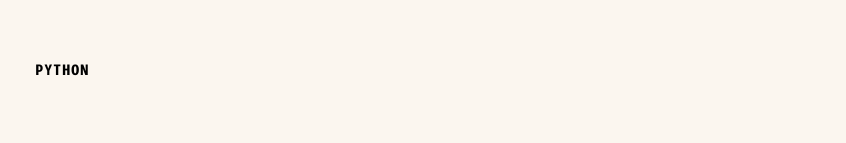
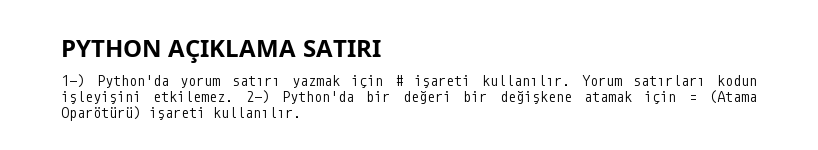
- PYTHON
+ PYTHON AÇIKLAMA SATIRI
+ 1-) Python'da yorum satırı yazmak için # işareti kullanılır. Yorum satırları kodun işleyişini etkilemez. 2-) Python'da bir değeri bir değişkene atamak için = (Atama Oparötürü) işareti kullanılır.

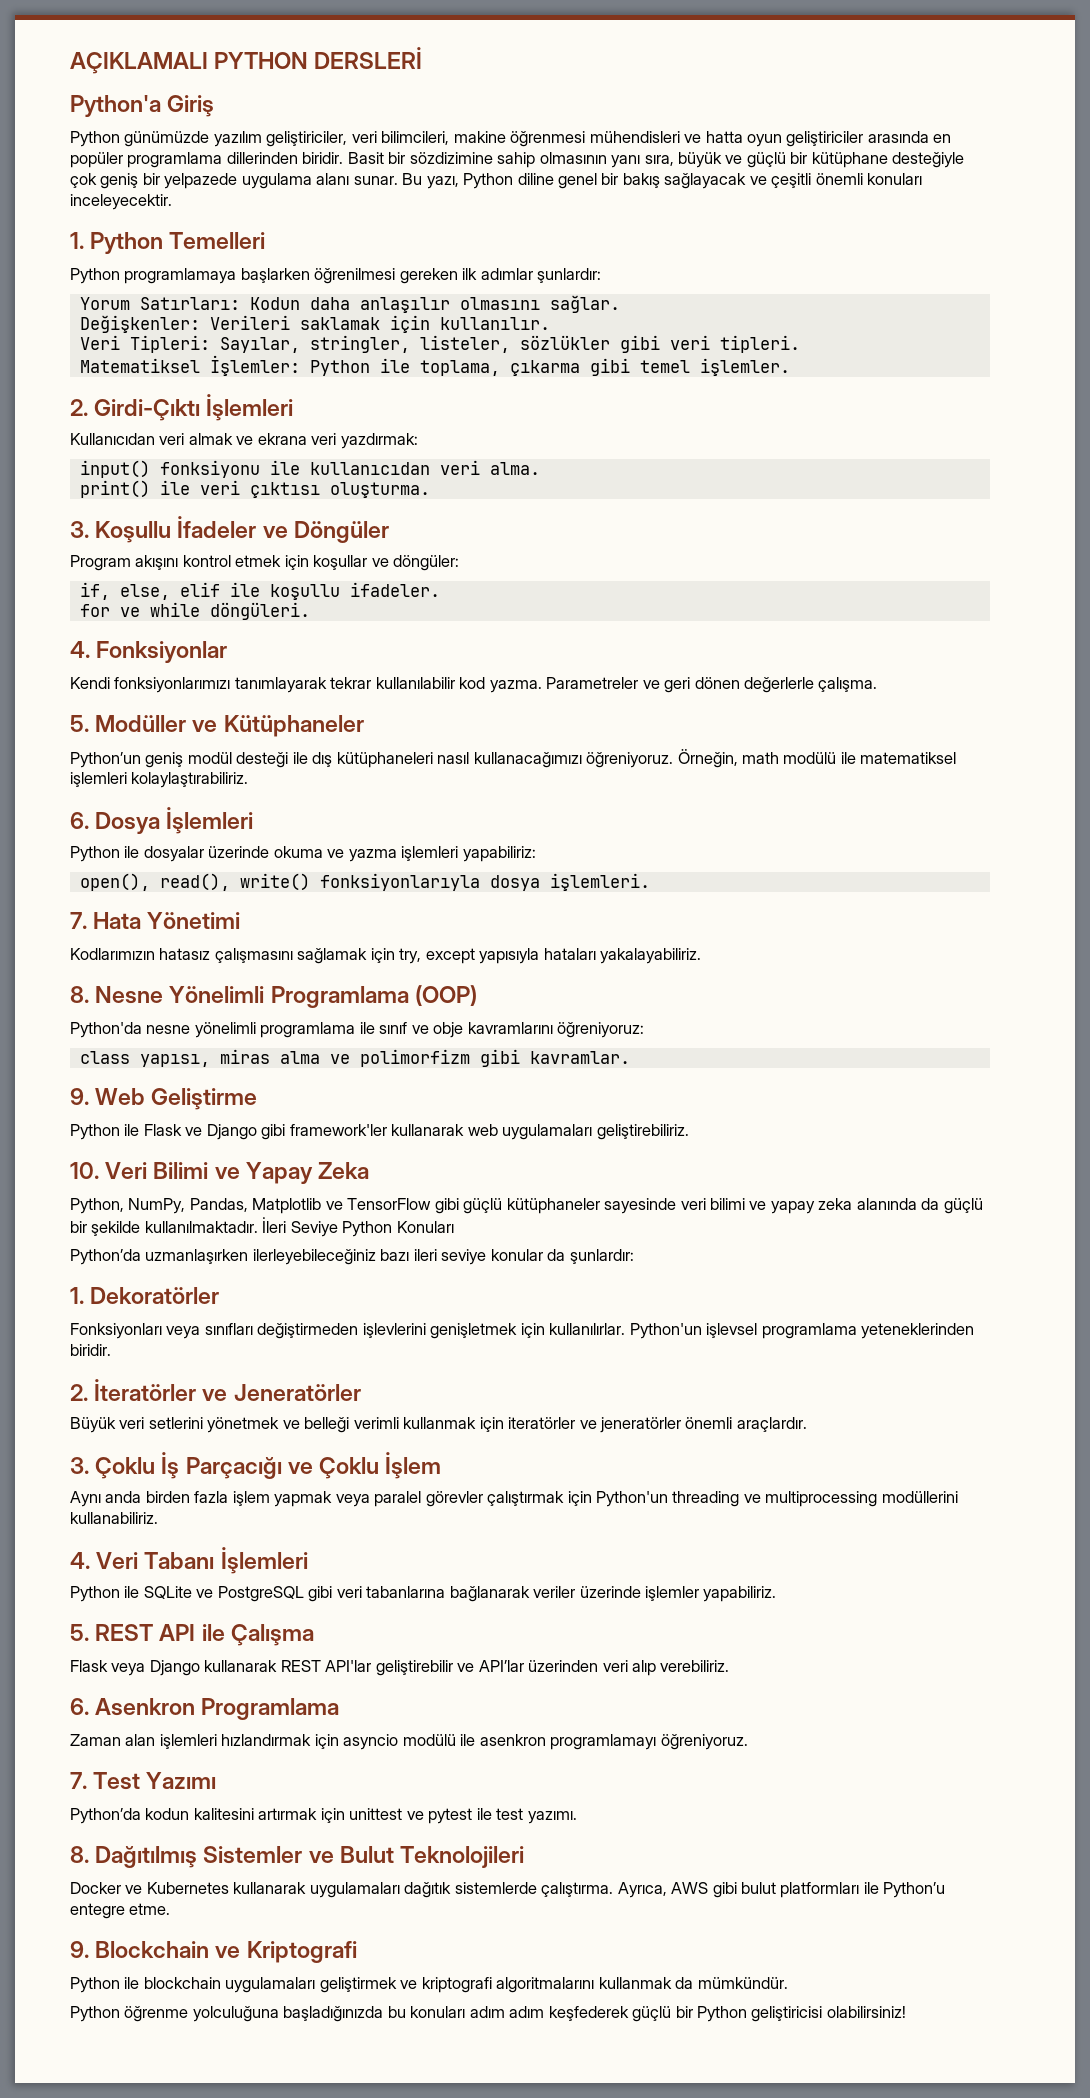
- PYTHON AÇIKLAMA SATIRI
- 1-) Python'da yorum satırı yazmak için # işareti kullanılır. Yorum satırları kodun işleyişini etkilemez. 2-) Python'da bir değeri bir değişkene atamak için = (Atama Oparötürü) işareti kullanılır.
+ AÇIKLAMALI PYTHON DERSLERİ
+ Python'a Giriş
+ Python günümüzde yazılım geliştiriciler, veri bilimcileri, makine öğrenmesi mühendisleri ve hatta oyun geliştiriciler arasında en popüler programlama dillerinden biridir. Basit bir sözdizimine sahip olmasının yanı sıra, büyük ve güçlü bir kütüphane desteğiyle çok geniş bir yelpazede uygulama alanı sunar. Bu yazı, Python diline genel bir bakış sağlayacak ve çeşitli önemli konuları inceleyecektir.
+ 1. Python Temelleri
+ Python programlamaya başlarken öğrenilmesi gereken ilk adımlar şunlardır:
+ Yorum Satırları: Kodun daha anlaşılır olmasını sağlar.
+ Değişkenler: Verileri saklamak için kullanılır.
+ Veri Tipleri: Sayılar, stringler, listeler, sözlükler gibi veri tipleri.
+ Matematiksel İşlemler: Python ile toplama, çıkarma gibi temel işlemler.
+ 2. Girdi-Çıktı İşlemleri
+ Kullanıcıdan veri almak ve ekrana veri yazdırmak:
+ input() fonksiyonu ile kullanıcıdan veri alma.
+ print() ile veri çıktısı oluşturma.
+ 3. Koşullu İfadeler ve Döngüler
+ Program akışını kontrol etmek için koşullar ve döngüler:
+ if, else, elif ile koşullu ifadeler.
+ for ve while döngüleri.
+ 4. Fonksiyonlar
+ Kendi fonksiyonlarımızı tanımlayarak tekrar kullanılabilir kod yazma. Parametreler ve geri dönen değerlerle çalışma.
+ 5. Modüller ve Kütüphaneler
+ Python’un geniş modül desteği ile dış kütüphaneleri nasıl kullanacağımızı öğreniyoruz. Örneğin, math modülü ile matematiksel işlemleri kolaylaştırabiliriz.
+ 6. Dosya İşlemleri
+ Python ile dosyalar üzerinde okuma ve yazma işlemleri yapabiliriz:
+ open(), read(), write() fonksiyonlarıyla dosya işlemleri.
+ 7. Hata Yönetimi
+ Kodlarımızın hatasız çalışmasını sağlamak için try, except yapısıyla hataları yakalayabiliriz.
+ 8. Nesne Yönelimli Programlama (OOP)
+ Python'da nesne yönelimli programlama ile sınıf ve obje kavramlarını öğreniyoruz:
+ class yapısı, miras alma ve polimorfizm gibi kavramlar.
+ 9. Web Geliştirme
+ Python ile Flask ve Django gibi framework'ler kullanarak web uygulamaları geliştirebiliriz.
+ 10. Veri Bilimi ve Yapay Zeka
+ Python, NumPy, Pandas, Matplotlib ve TensorFlow gibi güçlü kütüphaneler sayesinde veri bilimi ve yapay zeka alanında da güçlü bir şekilde kullanılmaktadır. İleri Seviye Python Konuları
+ Python’da uzmanlaşırken ilerleyebileceğiniz bazı ileri seviye konular da şunlardır:
+ 1. Dekoratörler
+ Fonksiyonları veya sınıfları değiştirmeden işlevlerini genişletmek için kullanılırlar. Python'un işlevsel programlama yeteneklerinden biridir.
+ 2. İteratörler ve Jeneratörler
+ Büyük veri setlerini yönetmek ve belleği verimli kullanmak için iteratörler ve jeneratörler önemli araçlardır.
+ 3. Çoklu İş Parçacığı ve Çoklu İşlem
+ Aynı anda birden fazla işlem yapmak veya paralel görevler çalıştırmak için Python'un threading ve multiprocessing modüllerini kullanabiliriz.
+ 4. Veri Tabanı İşlemleri
+ Python ile SQLite ve PostgreSQL gibi veri tabanlarına bağlanarak veriler üzerinde işlemler yapabiliriz.
+ 5. REST API ile Çalışma
+ Flask veya Django kullanarak REST API'lar geliştirebilir ve API’lar üzerinden veri alıp verebiliriz.
+ 6. Asenkron Programlama
+ Zaman alan işlemleri hızlandırmak için asyncio modülü ile asenkron programlamayı öğreniyoruz.
+ 7. Test Yazımı
+ Python’da kodun kalitesini artırmak için unittest ve pytest ile test yazımı.
+ 8. Dağıtılmış Sistemler ve Bulut Teknolojileri
+ Docker ve Kubernetes kullanarak uygulamaları dağıtık sistemlerde çalıştırma. Ayrıca, AWS gibi bulut platformları ile Python’u entegre etme.
+ 9. Blockchain ve Kriptografi
+ Python ile blockchain uygulamaları geliştirmek ve kriptografi algoritmalarını kullanmak da mümkündür.
+ Python öğrenme yolculuğuna başladığınızda bu konuları adım adım keşfederek güçlü bir Python geliştiricisi olabilirsiniz!

